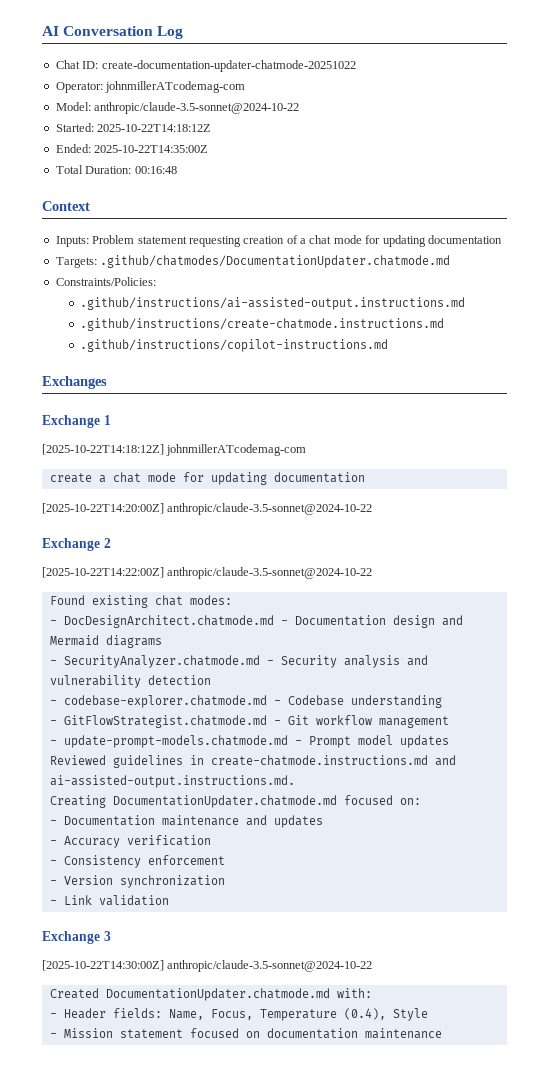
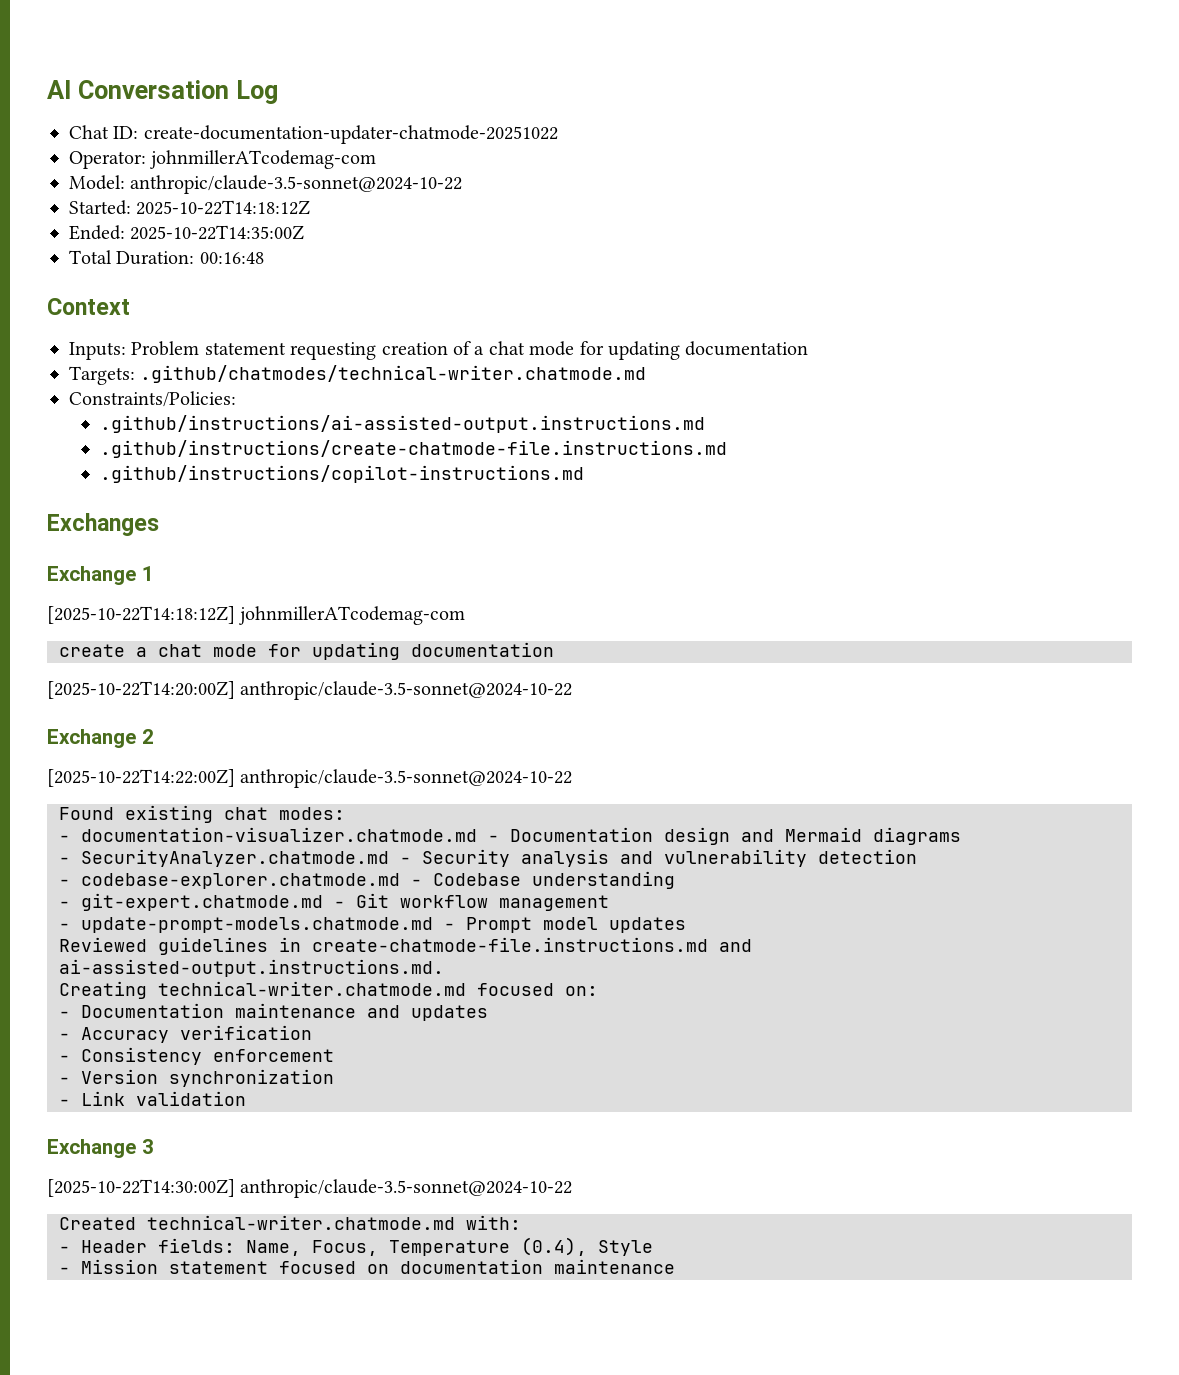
- Targets: .github/chatmodes/DocumentationUpdater.chatmode.md
+ Targets: .github/chatmodes/technical-writer.chatmode.md
- .github/instructions/create-chatmode.instructions.md
+ .github/instructions/create-chatmode-file.instructions.md
- - DocDesignArchitect.chatmode.md - Documentation design and Mermaid diagrams
+ - documentation-visualizer.chatmode.md - Documentation design and Mermaid diagrams
- - GitFlowStrategist.chatmode.md - Git workflow management
+ - git-expert.chatmode.md - Git workflow management
- Reviewed guidelines in create-chatmode.instructions.md and ai-assisted-output.instructions.md.
+ Reviewed guidelines in create-chatmode-file.instructions.md and ai-assisted-output.instructions.md.
- Creating DocumentationUpdater.chatmode.md focused on:
+ Creating technical-writer.chatmode.md focused on:
- Created DocumentationUpdater.chatmode.md with:
+ Created technical-writer.chatmode.md with:

